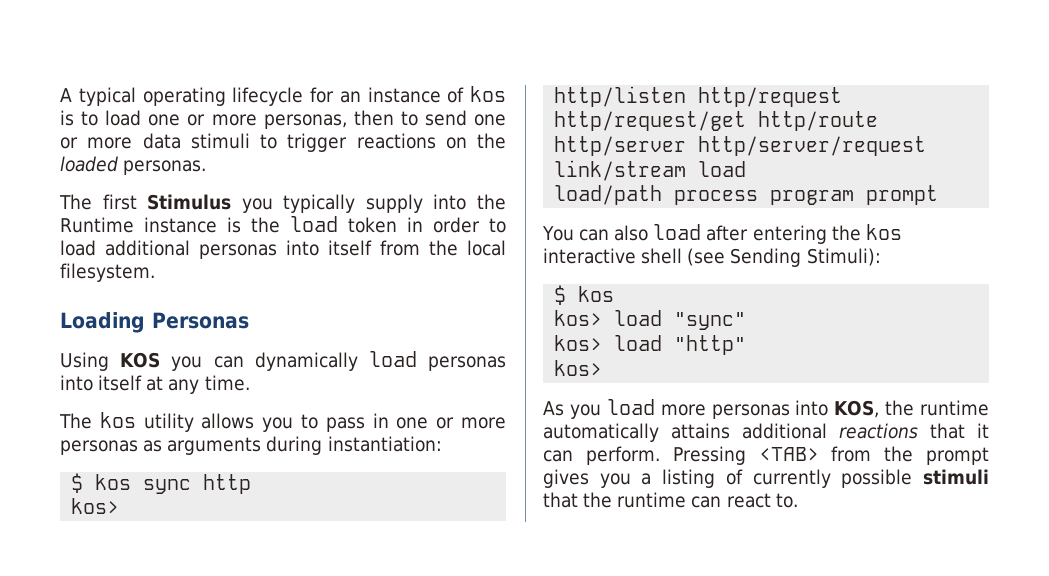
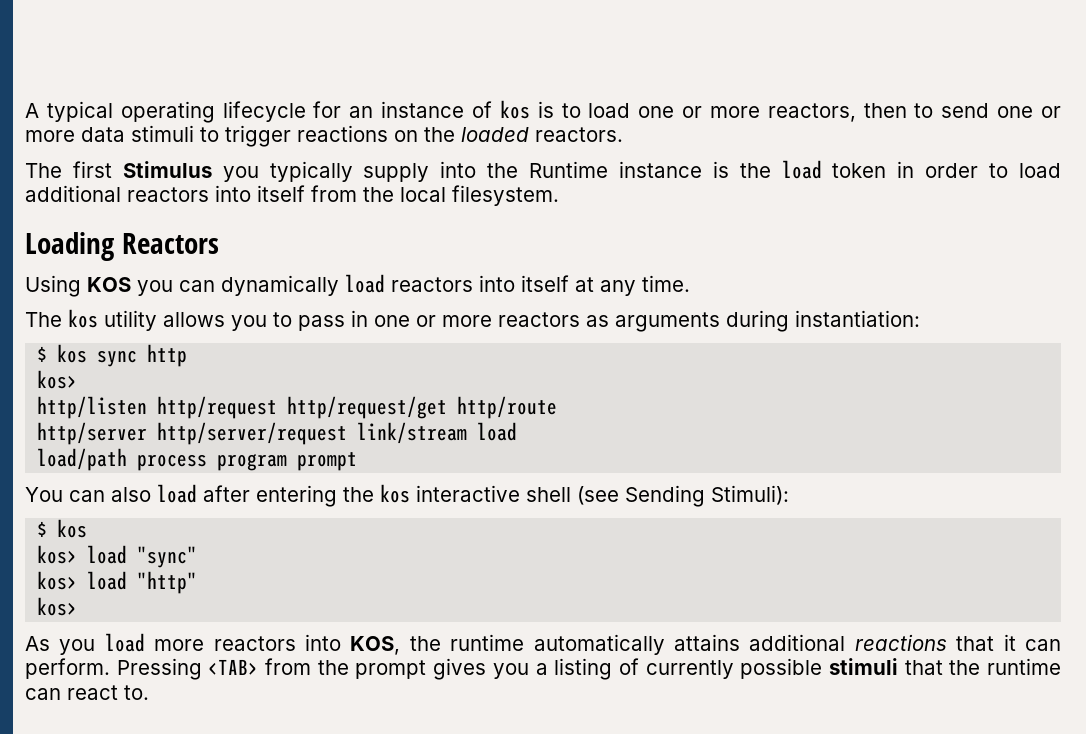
- A typical operating lifecycle for an instance of kos is to load one or more personas, then to send one or more data stimuli to trigger reactions on the loaded personas.
+ A typical operating lifecycle for an instance of kos is to load one or more reactors, then to send one or more data stimuli to trigger reactions on the loaded reactors.
- The first Stimulus you typically supply into the Runtime instance is the load token in order to load additional personas into itself from the local filesystem.
+ The first Stimulus you typically supply into the Runtime instance is the load token in order to load additional reactors into itself from the local filesystem.
- Loading Personas
+ Loading Reactors
- Using KOS you can dynamically load personas into itself at any time.
+ Using KOS you can dynamically load reactors into itself at any time.
- The kos utility allows you to pass in one or more personas as arguments during instantiation:
+ The kos utility allows you to pass in one or more reactors as arguments during instantiation:
- As you load more personas into KOS, the runtime automatically attains additional reactions that it can perform.
+ As you load more reactors into KOS, the runtime automatically attains additional reactions that it can perform.

